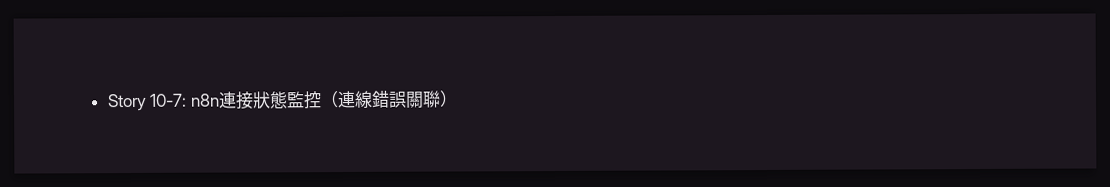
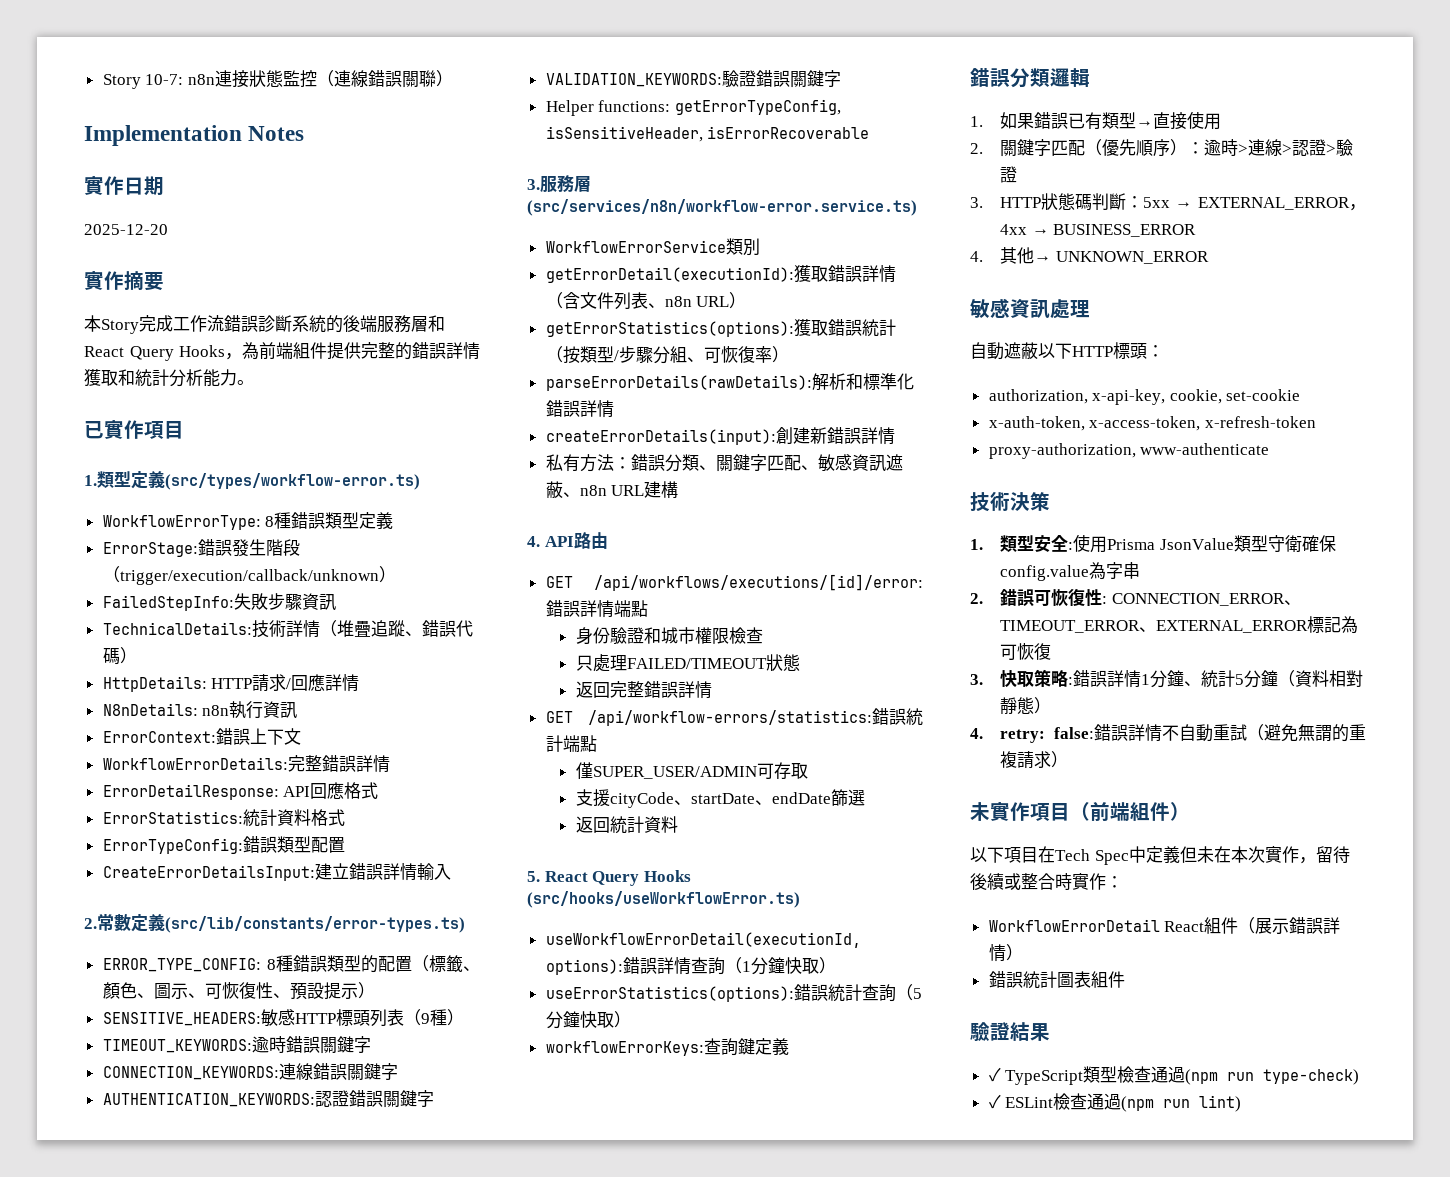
+ Implementation Notes
+ 實作日期
+ 2025-12-20
+ 實作摘要
+ 本Story完成工作流錯誤診斷系統的後端服務層和React Query Hooks，為前端組件提供完整的錯誤詳情獲取和統計分析能力。
+ 已實作項目
+ 1.類型定義(src/types/workflow-error.ts)
+ WorkflowErrorType: 8種錯誤類型定義
+ ErrorStage:錯誤發生階段（trigger/execution/callback/unknown）
+ FailedStepInfo:失敗步驟資訊
+ TechnicalDetails:技術詳情（堆疊追蹤、錯誤代碼）
+ HttpDetails: HTTP請求/回應詳情
+ N8nDetails: n8n執行資訊
+ ErrorContext:錯誤上下文
+ WorkflowErrorDetails:完整錯誤詳情
+ ErrorDetailResponse: API回應格式
+ ErrorStatistics:統計資料格式
+ ErrorTypeConfig:錯誤類型配置
+ CreateErrorDetailsInput:建立錯誤詳情輸入
+ 2.常數定義(src/lib/constants/error-types.ts)
+ ERROR_TYPE_CONFIG: 8種錯誤類型的配置（標籤、顏色、圖示、可恢復性、預設提示）
+ SENSITIVE_HEADERS:敏感HTTP標頭列表（9種）
+ TIMEOUT_KEYWORDS:逾時錯誤關鍵字
+ CONNECTION_KEYWORDS:連線錯誤關鍵字
+ AUTHENTICATION_KEYWORDS:認證錯誤關鍵字
+ VALIDATION_KEYWORDS:驗證錯誤關鍵字
+ Helper functions: getErrorTypeConfig, isSensitiveHeader, isErrorRecoverable
+ 3.服務層(src/services/n8n/workflow-error.service.ts)
+ WorkflowErrorService類別
+ getErrorDetail(executionId):獲取錯誤詳情（含文件列表、n8n URL）
+ getErrorStatistics(options):獲取錯誤統計（按類型/步驟分組、可恢復率）
+ parseErrorDetails(rawDetails):解析和標準化錯誤詳情
+ createErrorDetails(input):創建新錯誤詳情
+ 私有方法：錯誤分類、關鍵字匹配、敏感資訊遮蔽、n8n URL建構
+ 4. API路由
+ GET /api/workflows/executions/[id]/error:錯誤詳情端點
+ 身份驗證和城市權限檢查
+ 只處理FAILED/TIMEOUT狀態
+ 返回完整錯誤詳情
+ GET /api/workflow-errors/statistics:錯誤統計端點
+ 僅SUPER_USER/ADMIN可存取
+ 支援cityCode、startDate、endDate篩選
+ 返回統計資料
+ 5. React Query Hooks (src/hooks/useWorkflowError.ts)
+ useWorkflowErrorDetail(executionId, options):錯誤詳情查詢（1分鐘快取）
+ useErrorStatistics(options):錯誤統計查詢（5分鐘快取）
+ workflowErrorKeys:查詢鍵定義
+ 錯誤分類邏輯
+ 1.如果錯誤已有類型→直接使用
+ 2.關鍵字匹配（優先順序）：逾時>連線>認證>驗證
+ 3. HTTP狀態碼判斷：5xx → EXTERNAL_ERROR，4xx → BUSINESS_ERROR
+ 4.其他→ UNKNOWN_ERROR
+ 敏感資訊處理
+ 自動遮蔽以下HTTP標頭：
+ authorization, x-api-key, cookie, set-cookie
+ x-auth-token, x-access-token, x-refresh-token
+ proxy-authorization, www-authenticate
+ 技術決策
+ 1.類型安全:使用Prisma JsonValue類型守衛確保config.value為字串
+ 2.錯誤可恢復性: CONNECTION_ERROR、TIMEOUT_ERROR、EXTERNAL_ERROR標記為可恢復
+ 3.快取策略:錯誤詳情1分鐘、統計5分鐘（資料相對靜態）
+ 4. retry: false:錯誤詳情不自動重試（避免無謂的重複請求）
+ 未實作項目（前端組件）
+ 以下項目在Tech Spec中定義但未在本次實作，留待後續或整合時實作：
+ WorkflowErrorDetail React組件（展示錯誤詳情）
+ 錯誤統計圖表組件
+ 驗證結果
+ ✓ TypeScript類型檢查通過(npm run type-check)
+ ✓ ESLint檢查通過(npm run lint)

